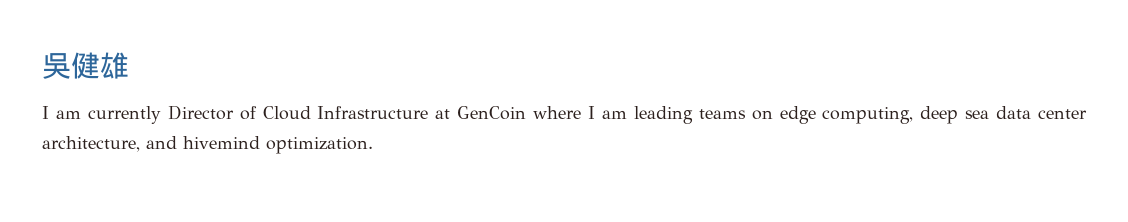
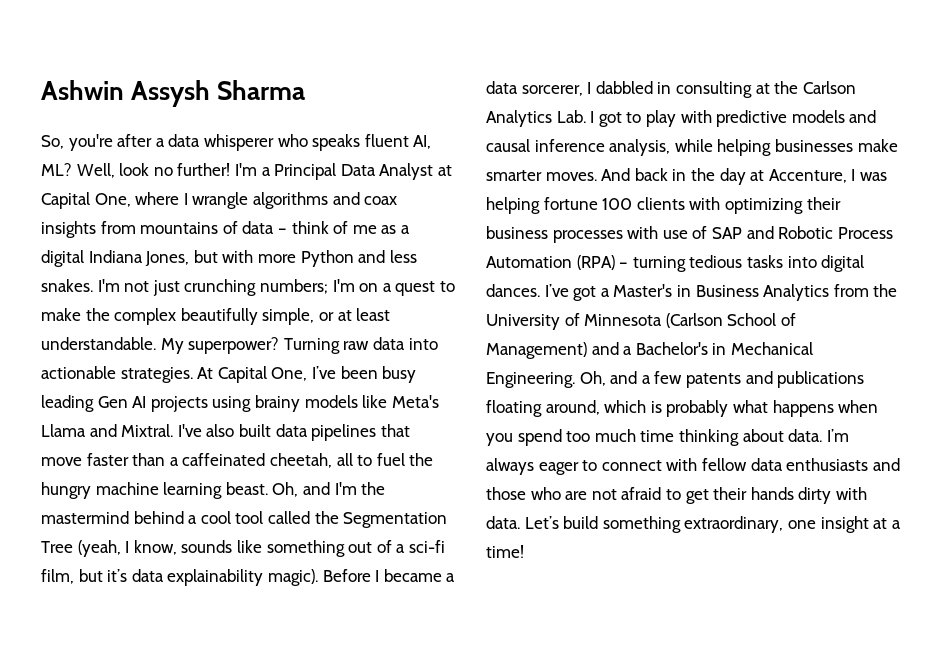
- 吳健雄
- I am currently Director of Cloud Infrastructure at GenCoin where I am leading teams on edge computing, deep sea data center architecture, and hivemind optimization.
+ Ashwin Assysh Sharma
+ So, you're after a data whisperer who speaks fluent AI, ML? Well, look no further! I'm a Principal Data Analyst at Capital One, where I wrangle algorithms and coax insights from mountains of data – think of me as a digital Indiana Jones, but with more Python and less snakes. I'm not just crunching numbers; I'm on a quest to make the complex beautifully simple, or at least understandable. My superpower? Turning raw data into actionable strategies. At Capital One, I’ve been busy leading Gen AI projects using brainy models like Meta's Llama and Mixtral. I've also built data pipelines that move faster than a caffeinated cheetah, all to fuel the hungry machine learning beast. Oh, and I'm the mastermind behind a cool tool called the Segmentation Tree (yeah, I know, sounds like something out of a sci-fi film, but it’s data explainability magic). Before I became a data sorcerer, I dabbled in consulting at the Carlson Analytics Lab. I got to play with predictive models and causal inference analysis, while helping businesses make smarter moves. And back in the day at Accenture, I was helping fortune 100 clients with optimizing their business processes with use of SAP and Robotic Process Automation (RPA) – turning tedious tasks into digital dances. I’ve got a Master's in Business Analytics from the University of Minnesota (Carlson School of Management) and a Bachelor's in Mechanical Engineering. Oh, and a few patents and publications floating around, which is probably what happens when you spend too much time thinking about data. I’m always eager to connect with fellow data enthusiasts and those who are not afraid to get their hands dirty with data. Let’s build something extraordinary, one insight at a time!

